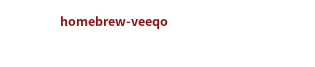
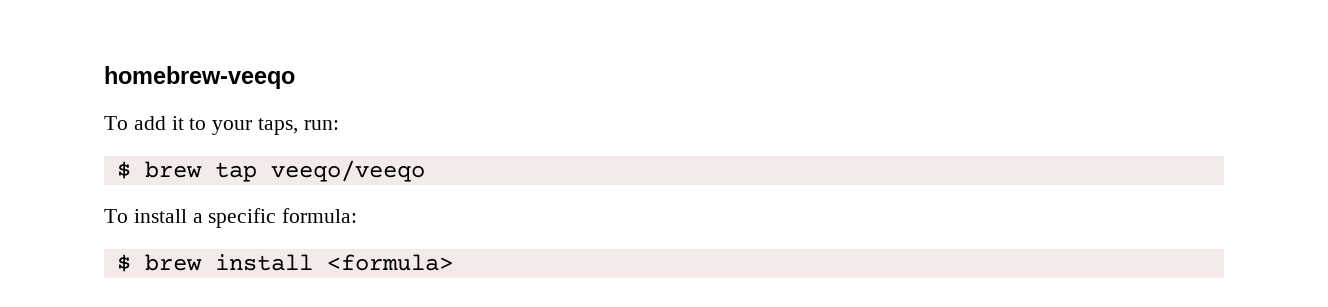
+ To add it to your taps, run:
+ $ brew tap veeqo/veeqo
+ To install a specific formula:
+ $ brew install <formula>

